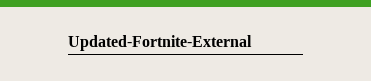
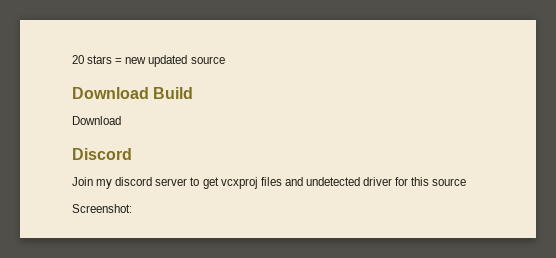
- Updated-Fortnite-External
+ 20 stars = new updated source
+ Download Build
+ Download
+ Discord
+ Join my discord server to get vcxproj files and undetected driver for this source
+ Screenshot:

